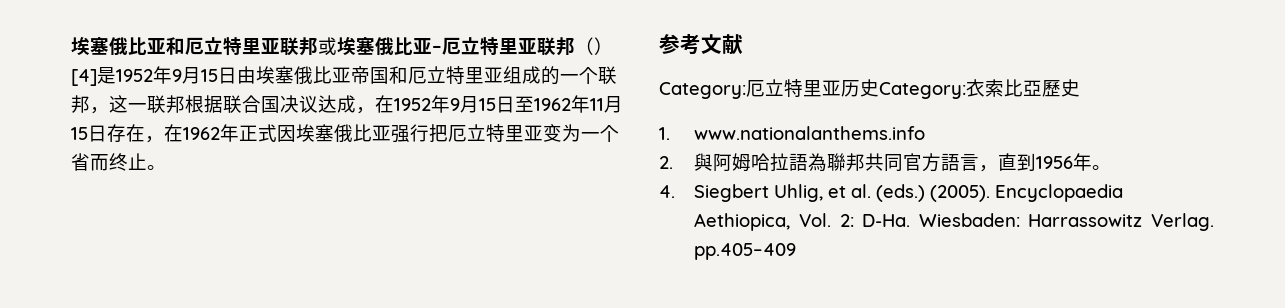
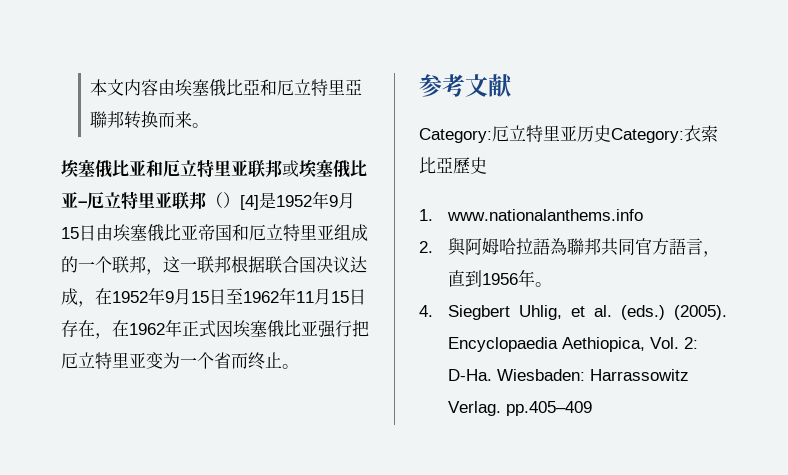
+ 本文内容由埃塞俄比亞和厄立特里亞聯邦转换而来。

